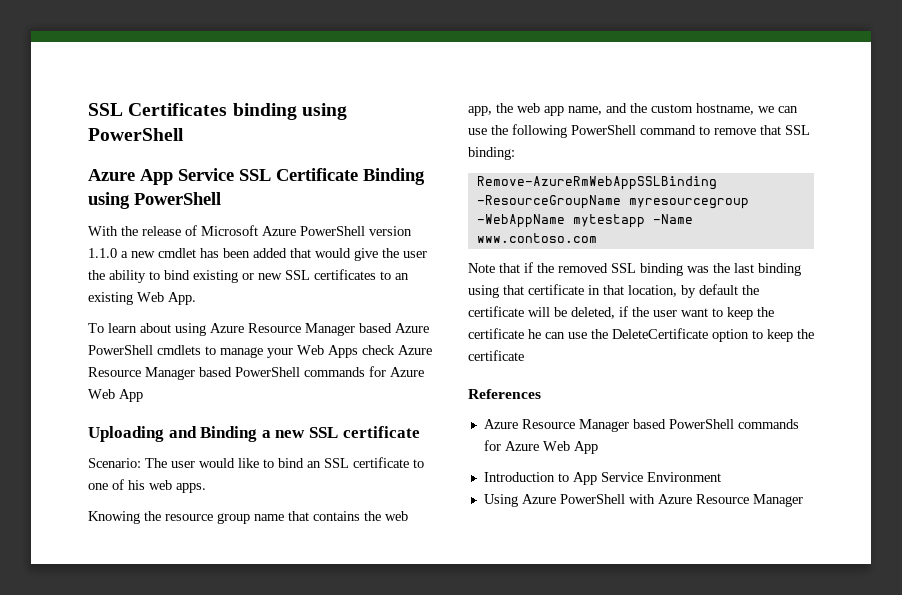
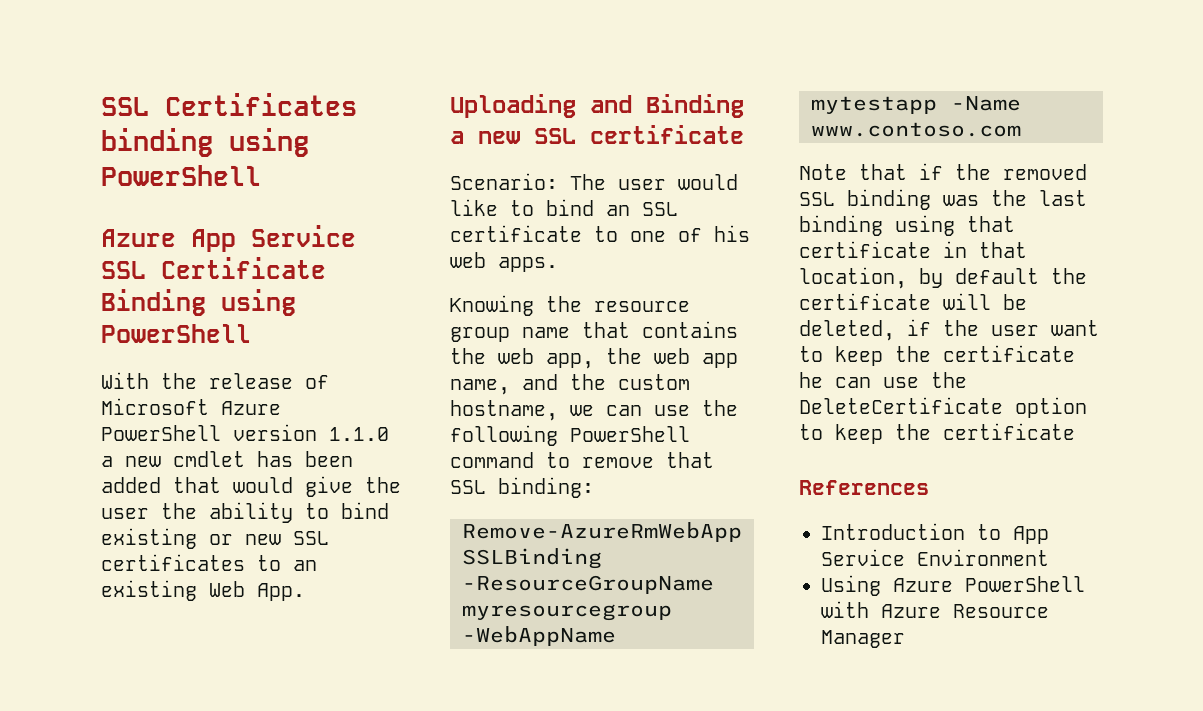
- To learn about using Azure Resource Manager based Azure PowerShell cmdlets to manage your Web Apps check Azure Resource Manager based PowerShell commands for Azure Web App
  References
- Azure Resource Manager based PowerShell commands for Azure Web App

